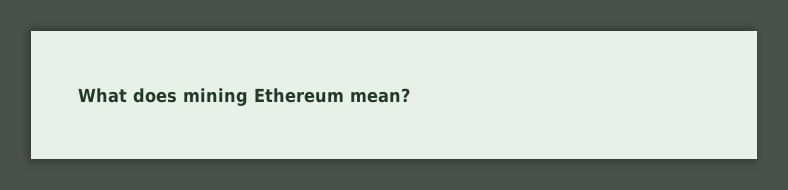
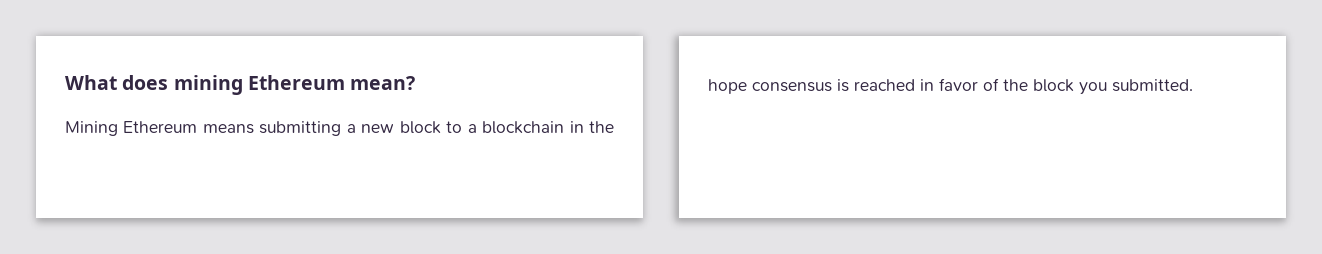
+ Mining Ethereum means submitting a new block to a blockchain in the hope consensus is reached in favor of the block you submitted.

